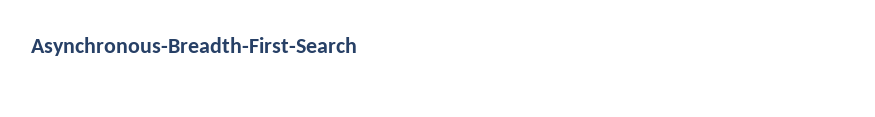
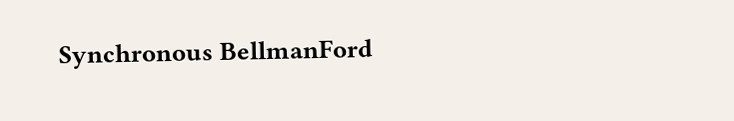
- Asynchronous-Breadth-First-Search
+ Synchronous BellmanFord

